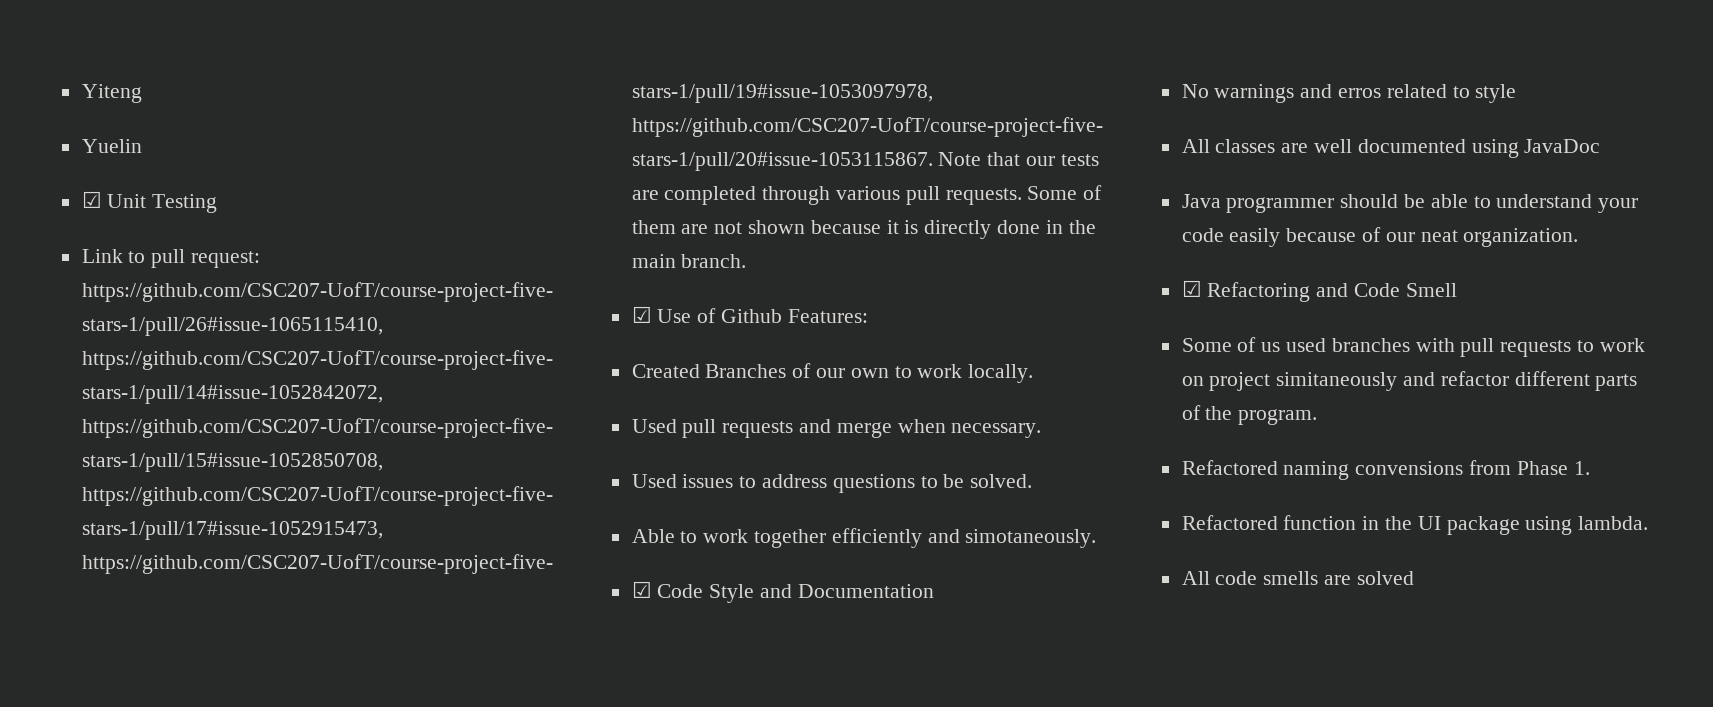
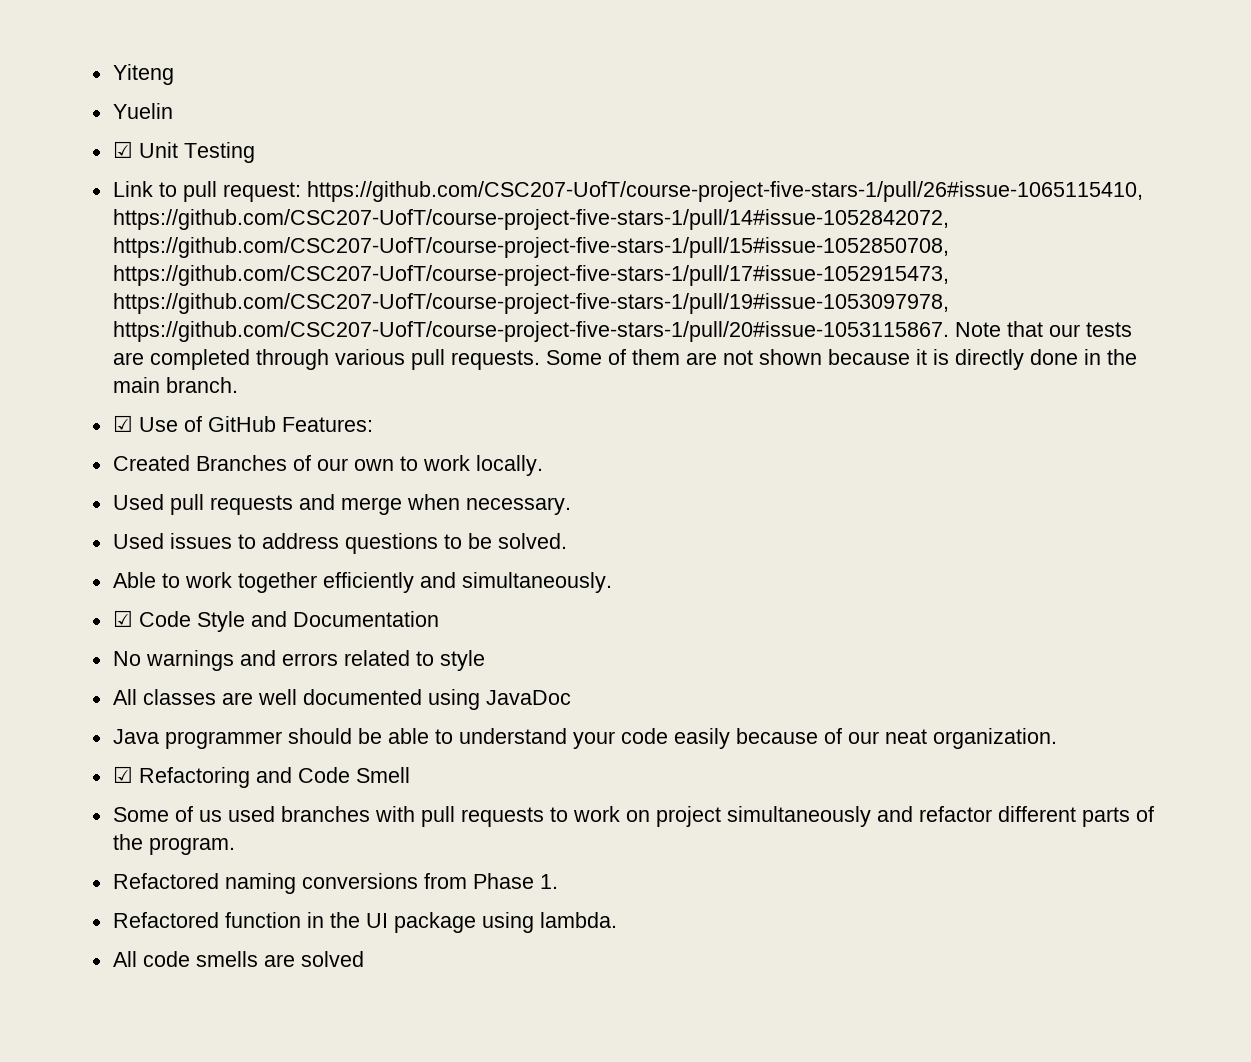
- ☑ Use of Github Features:
+ ☑ Use of GitHub Features:
- Able to work together efficiently and simotaneously.
+ Able to work together efficiently and simultaneously.
- No warnings and erros related to style
+ No warnings and errors related to style
- Some of us used branches with pull requests to work on project simitaneously and refactor different parts of the program.
+ Some of us used branches with pull requests to work on project simultaneously and refactor different parts of the program.
- Refactored naming convensions from Phase 1.
+ Refactored naming conversions from Phase 1.

